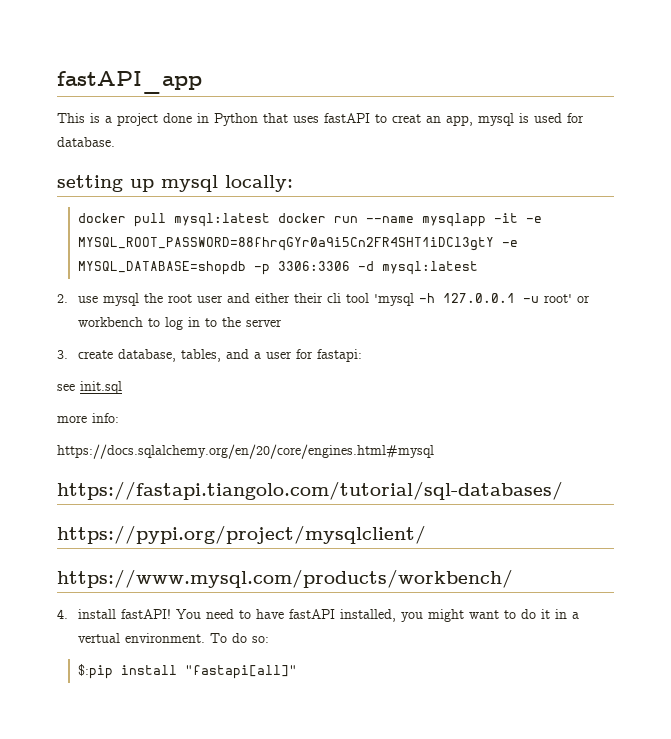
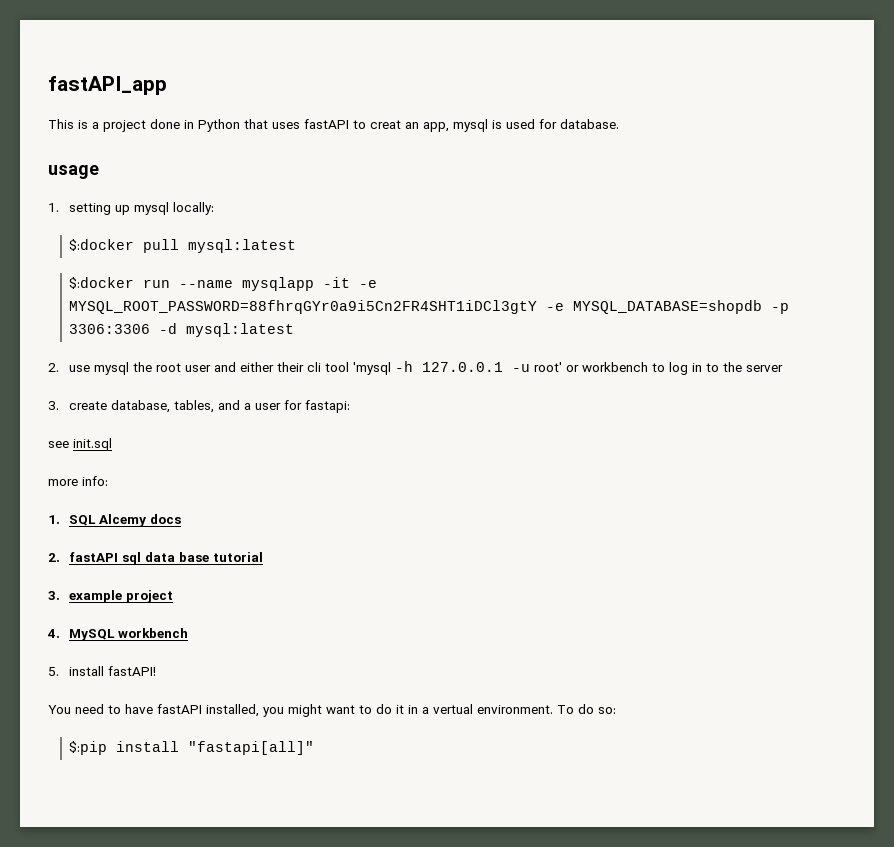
- setting up mysql locally:
+ usage
+ 1. setting up mysql locally:
- docker pull mysql:latest docker run --name mysqlapp -it -e MYSQL_ROOT_PASSWORD=88fhrqGYr0a9i5Cn2FR4SHT1iDCl3gtY -e MYSQL_DATABASE=shopdb -p 3306:3306 -d mysql:latest
+ $:docker pull mysql:latest
+ $:docker run --name mysqlapp -it -e MYSQL_ROOT_PASSWORD=88fhrqGYr0a9i5Cn2FR4SHT1iDCl3gtY -e MYSQL_DATABASE=shopdb -p 3306:3306 -d mysql:latest
- https://docs.sqlalchemy.org/en/20/core/engines.html#mysql
- https://fastapi.tiangolo.com/tutorial/sql-databases/
- https://pypi.org/project/mysqlclient/
- https://www.mysql.com/products/workbench/
- 4. install fastAPI! You need to have fastAPI installed, you might want to do it in a vertual environment.
+ 1. SQL Alcemy docs
+ 2. fastAPI sql data base tutorial
+ 3. example project
+ 4. MySQL workbench
+ 5. install fastAPI!
+ You need to have fastAPI installed, you might want to do it in a vertual environment.

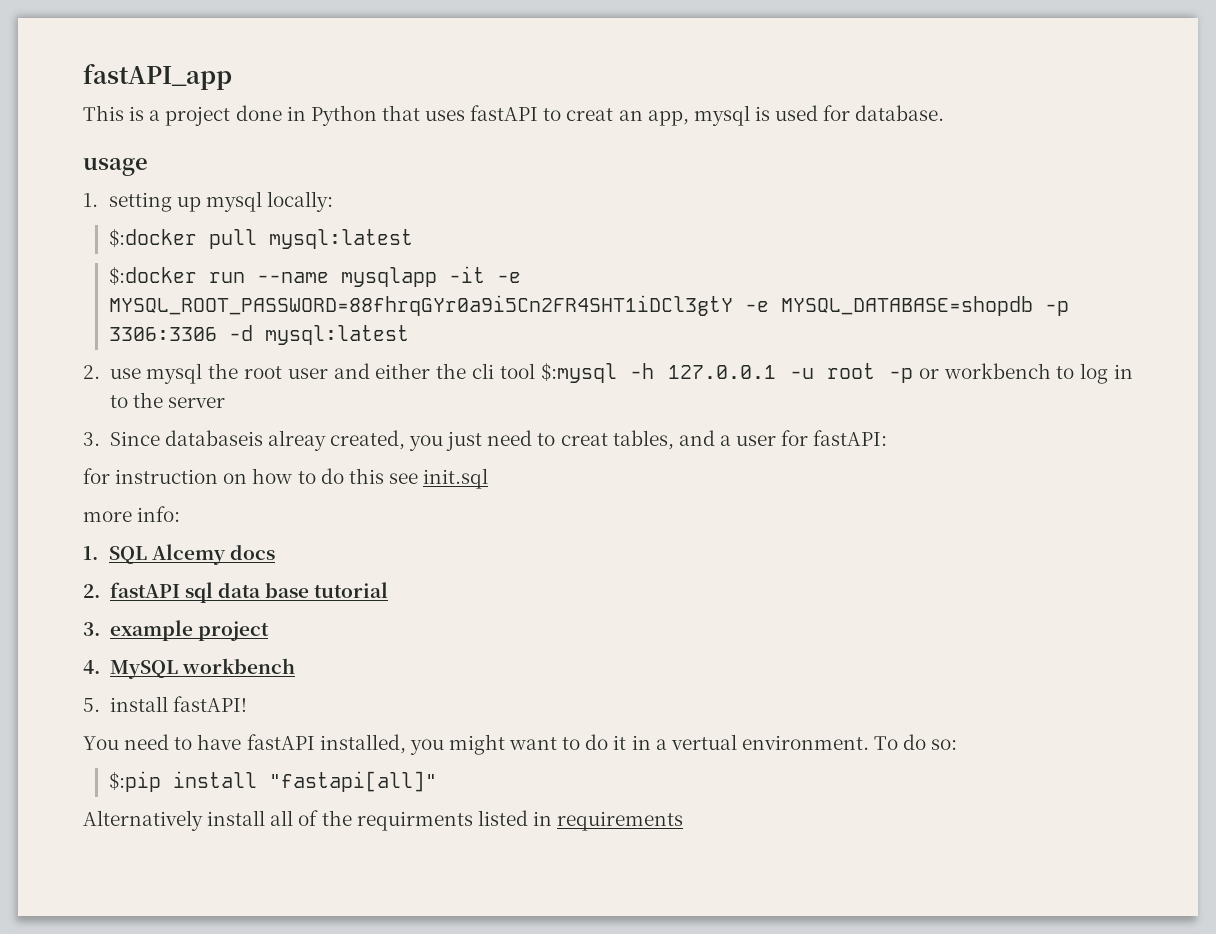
- 2. use mysql the root user and either their cli tool 'mysql -h 127.0.0.1 -u root' or workbench to log in to the server
+ 2. use mysql the root user and either the cli tool $:mysql -h 127.0.0.1 -u root -p or workbench to log in to the server
- 3. create database, tables, and a user for fastapi:
- see init.sql
+ 3. Since databaseis alreay created, you just need to creat tables, and a user for fastAPI:
+ for instruction on how to do this see init.sql
+ Alternatively install all of the requirments listed in requirements

